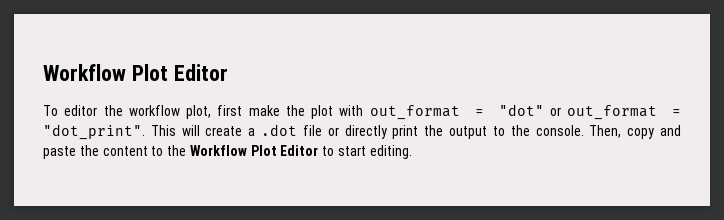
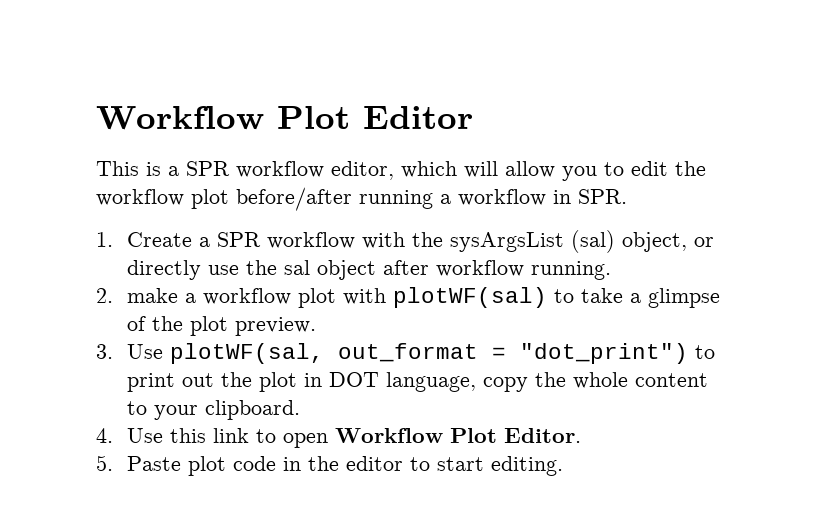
- To editor the workflow plot, first make the plot with out_format = "dot" or out_format = "dot_print". This will create a .dot file or directly print the output to the console. Then, copy and paste the content to the Workflow Plot Editor to start editing.
+ This is a SPR workflow editor, which will allow you to edit the workflow plot before/after running a workflow in SPR.
+ 1. Create a SPR workflow with the sysArgsList (sal) object, or directly use the sal object after workflow running.
+ 2. make a workflow plot with plotWF(sal) to take a glimpse of the plot preview.
+ 3. Use plotWF(sal, out_format = "dot_print") to print out the plot in DOT language, copy the whole content to your clipboard.
+ 4. Use this link to open Workflow Plot Editor.
+ 5. Paste plot code in the editor to start editing.

